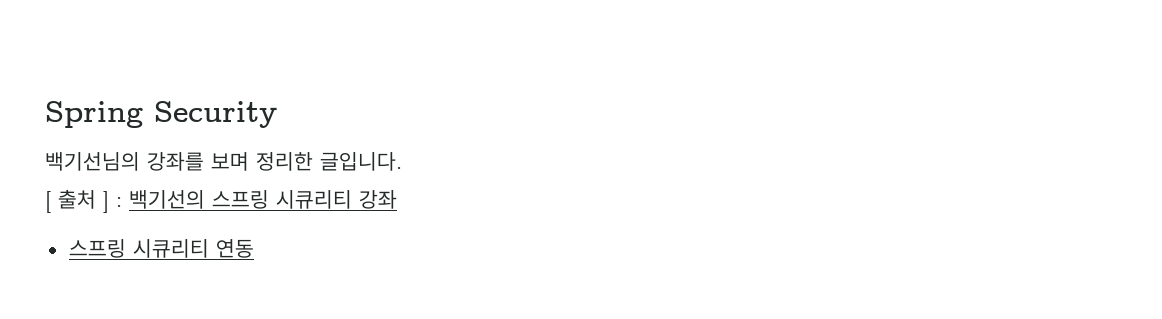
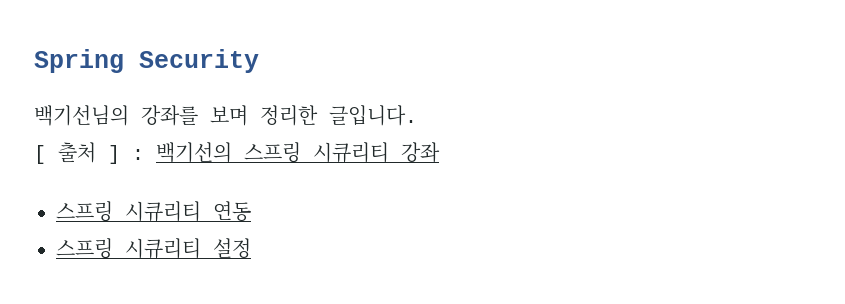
+ 스프링 시큐리티 설정

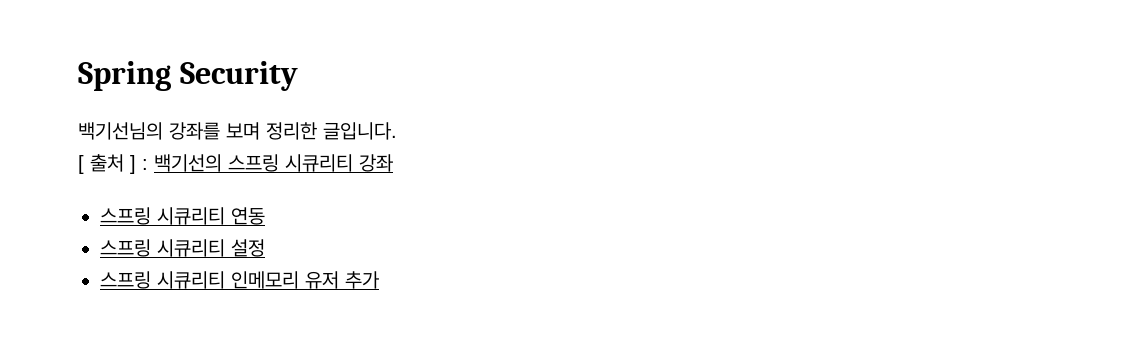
+ 스프링 시큐리티 인메모리 유저 추가

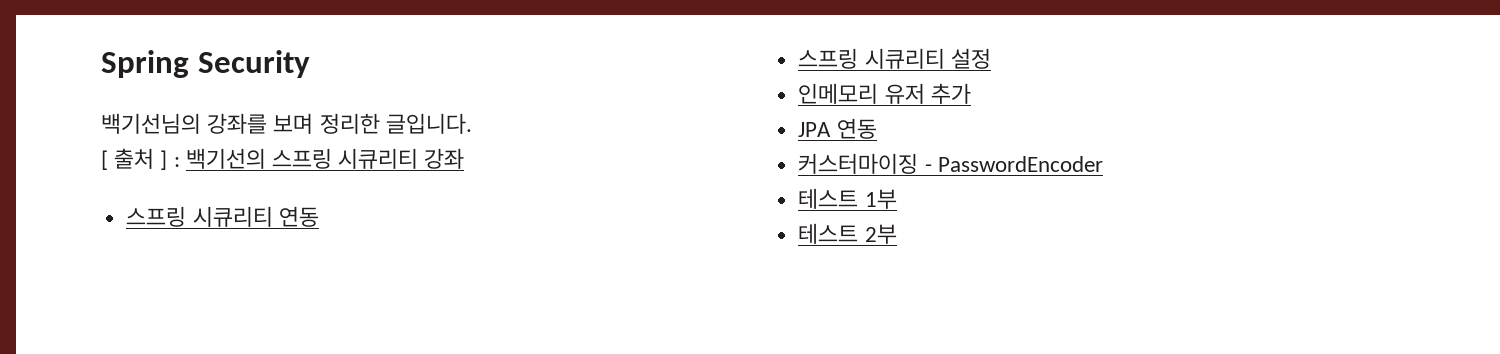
- 스프링 시큐리티 인메모리 유저 추가
+ 인메모리 유저 추가
+ JPA 연동
+ 커스터마이징 - PasswordEncoder
+ 테스트 1부
+ 테스트 2부

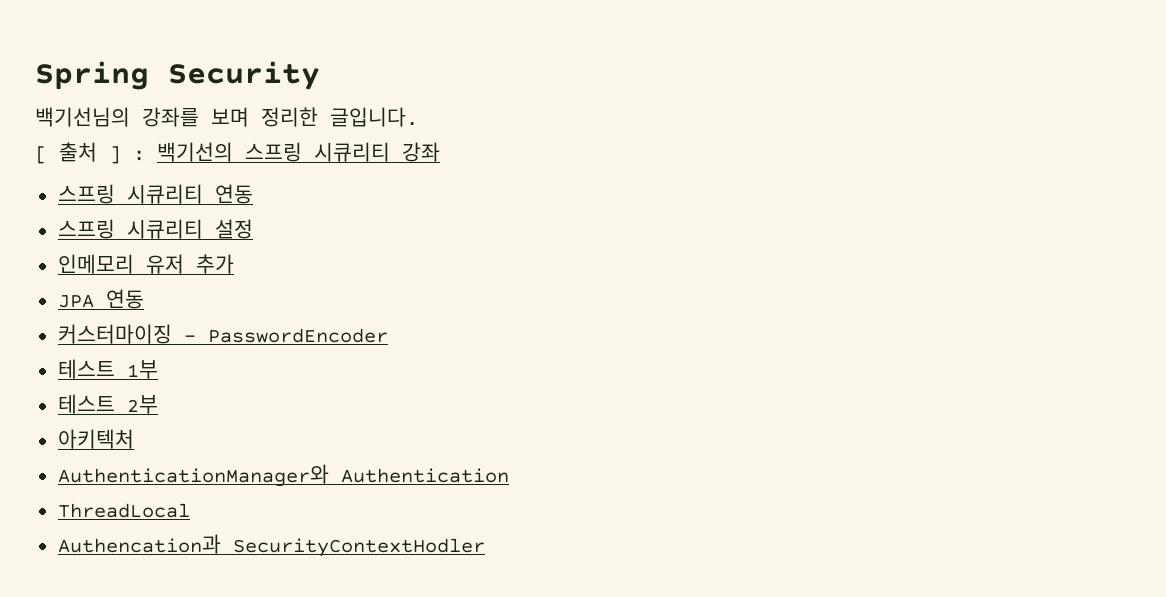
+ 아키텍처
+ AuthenticationManager와 Authentication
+ ThreadLocal
+ Authencation과 SecurityContextHodler

